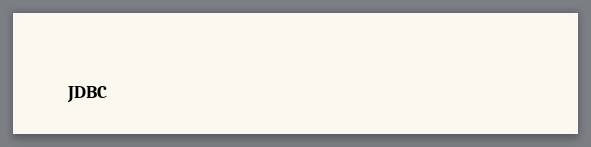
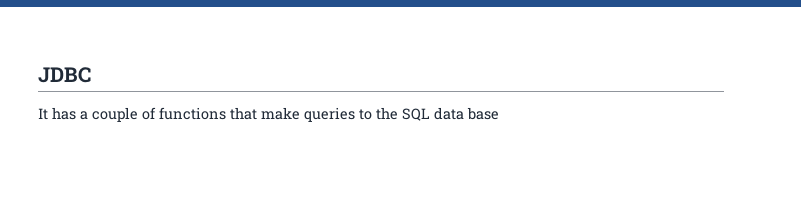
+ It has a couple of functions that make queries to the SQL data base

